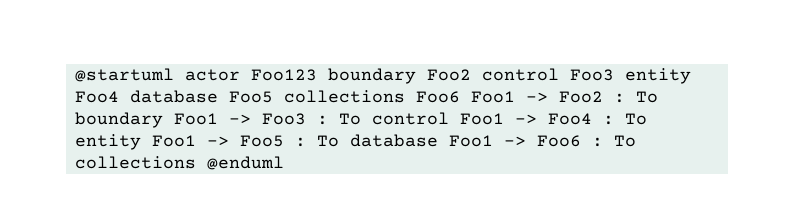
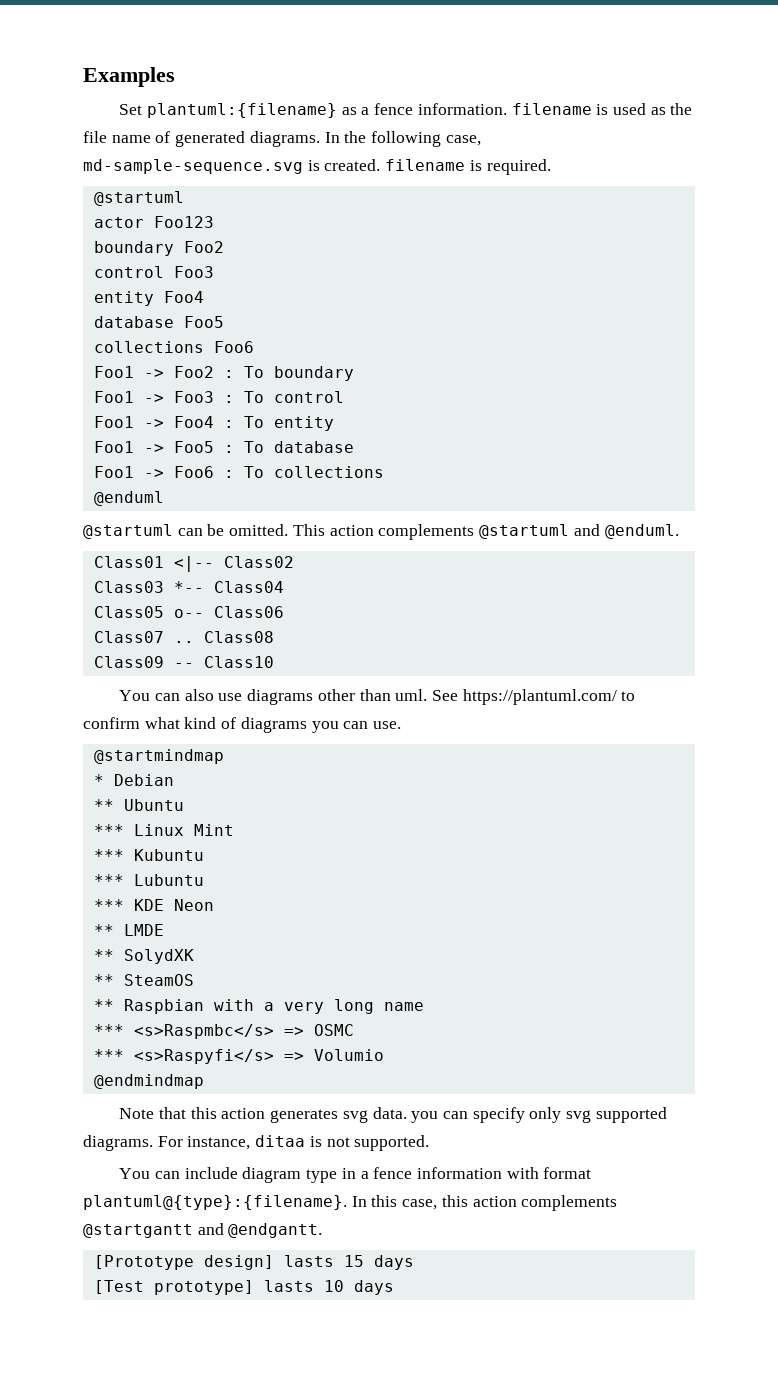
- @startuml actor Foo123 boundary Foo2 control Foo3 entity Foo4 database Foo5 collections Foo6 Foo1 -> Foo2 : To boundary Foo1 -> Foo3 : To control Foo1 -> Foo4 : To entity Foo1 -> Foo5 : To database Foo1 -> Foo6 : To collections @enduml
+ Examples
+ Set plantuml:{filename} as a fence information. filename is used as the file name of generated diagrams. In the following case, md-sample-sequence.svg is created. filename is required.
+ @startuml
+ actor Foo123
+ boundary Foo2
+ control Foo3
+ entity Foo4
+ database Foo5
+ collections Foo6
+ Foo1 -> Foo2 : To boundary
+ Foo1 -> Foo3 : To control
+ Foo1 -> Foo4 : To entity
+ Foo1 -> Foo5 : To database
+ Foo1 -> Foo6 : To collections
+ @enduml
+ @startuml can be omitted. This action complements @startuml and @enduml.
+ Class01 <|-- Class02
+ Class03 *-- Class04
+ Class05 o-- Class06
+ Class07 .. Class08
+ Class09 -- Class10
+ You can also use diagrams other than uml. See https://plantuml.com/ to confirm what kind of diagrams you can use.
+ @startmindmap
+ * Debian
+ ** Ubuntu
+ *** Linux Mint
+ *** Kubuntu
+ *** Lubuntu
+ *** KDE Neon
+ ** LMDE
+ ** SolydXK
+ ** SteamOS
+ ** Raspbian with a very long name
+ *** <s>Raspmbc</s> => OSMC
+ *** <s>Raspyfi</s> => Volumio
+ @endmindmap
+ Note that this action generates svg data. you can specify only svg supported diagrams. For instance, ditaa is not supported.
+ You can include diagram type in a fence information with format plantuml@{type}:{filename}. In this case, this action complements @startgantt and @endgantt.
+ [Prototype design] lasts 15 days
+ [Test prototype] lasts 10 days

